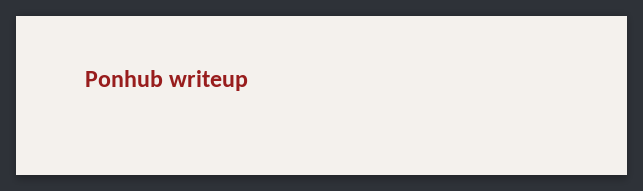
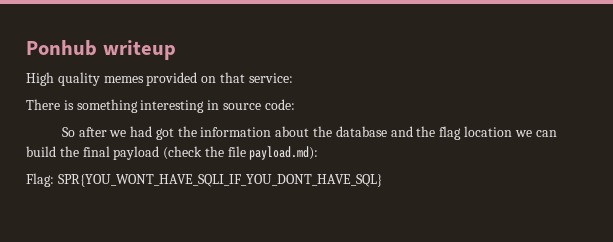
+ High quality memes provided on that service:
+ There is something interesting in source code:
+ So after we had got the information about the database and the flag location we can build the final payload (check the file payload.md):
+ Flag: SPR{YOU_WONT_HAVE_SQLI_IF_YOU_DONT_HAVE_SQL}

